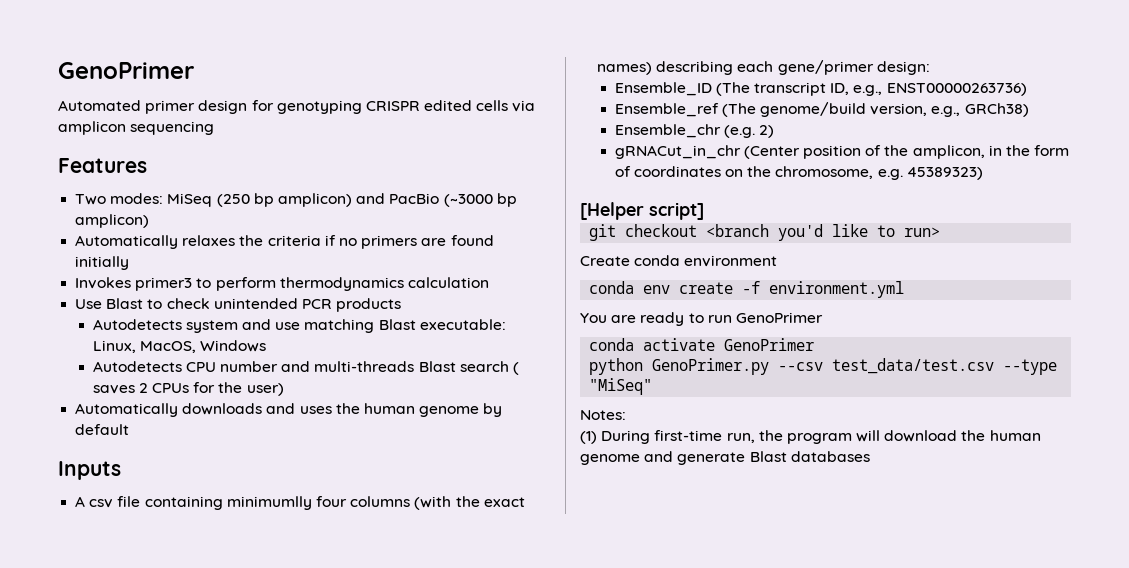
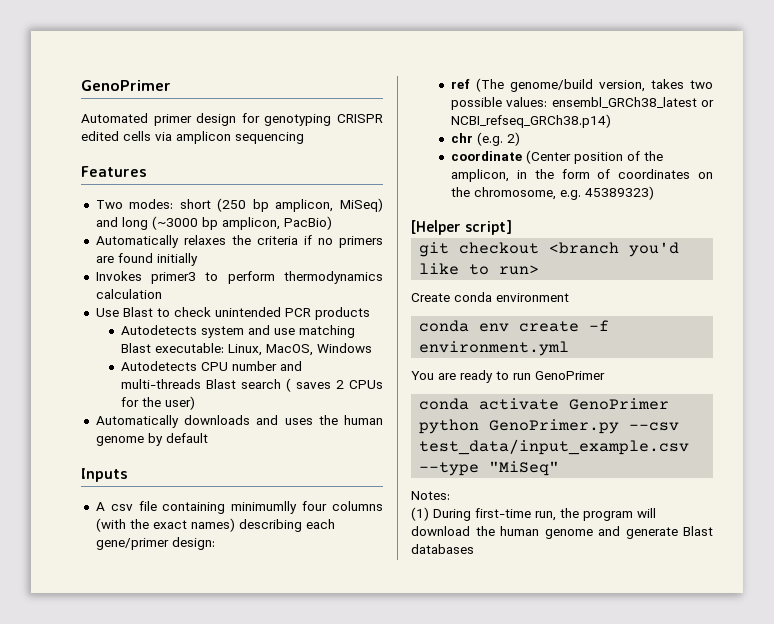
- Two modes: MiSeq (250 bp amplicon) and PacBio (~3000 bp amplicon)
+ Two modes: short (250 bp amplicon, MiSeq) and long (~3000 bp amplicon, PacBio)
- Ensemble_ID (The transcript ID, e.g., ENST00000263736)
- Ensemble_ref (The genome/build version, e.g., GRCh38)
- Ensemble_chr (e.g. 2)
+ ref (The genome/build version, takes two possible values: ensembl_GRCh38_latest or NCBI_refseq_GRCh38.p14)
+ chr (e.g. 2)
- gRNACut_in_chr (Center position of the amplicon, in the form of coordinates on the chromosome, e.g. 45389323)
+ coordinate (Center position of the amplicon, in the form of coordinates on the chromosome, e.g. 45389323)
- python GenoPrimer.py --csv test_data/test.csv --type "MiSeq"
+ python GenoPrimer.py --csv test_data/input_example.csv --type "MiSeq"

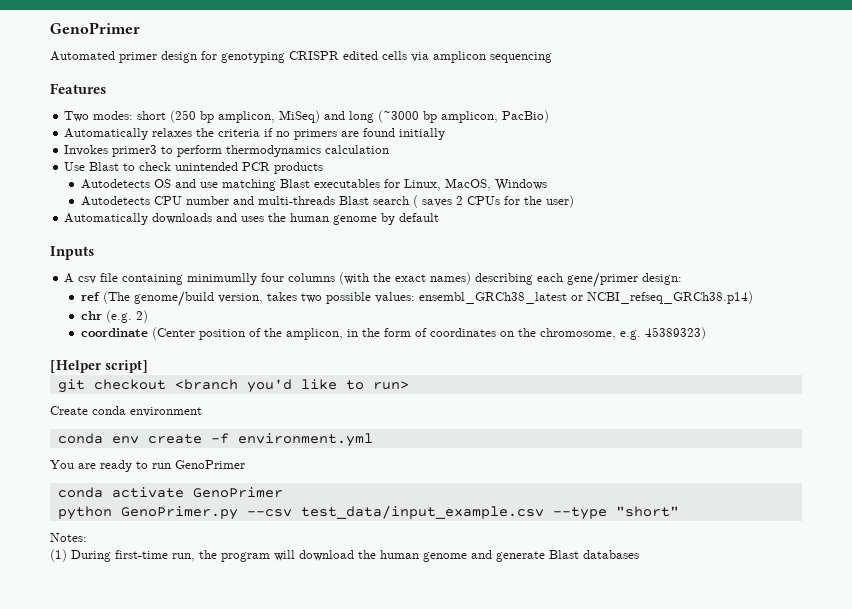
- Autodetects system and use matching Blast executable: Linux, MacOS, Windows
+ Autodetects OS and use matching Blast executables for Linux, MacOS, Windows
- python GenoPrimer.py --csv test_data/input_example.csv --type "MiSeq"
+ python GenoPrimer.py --csv test_data/input_example.csv --type "short"

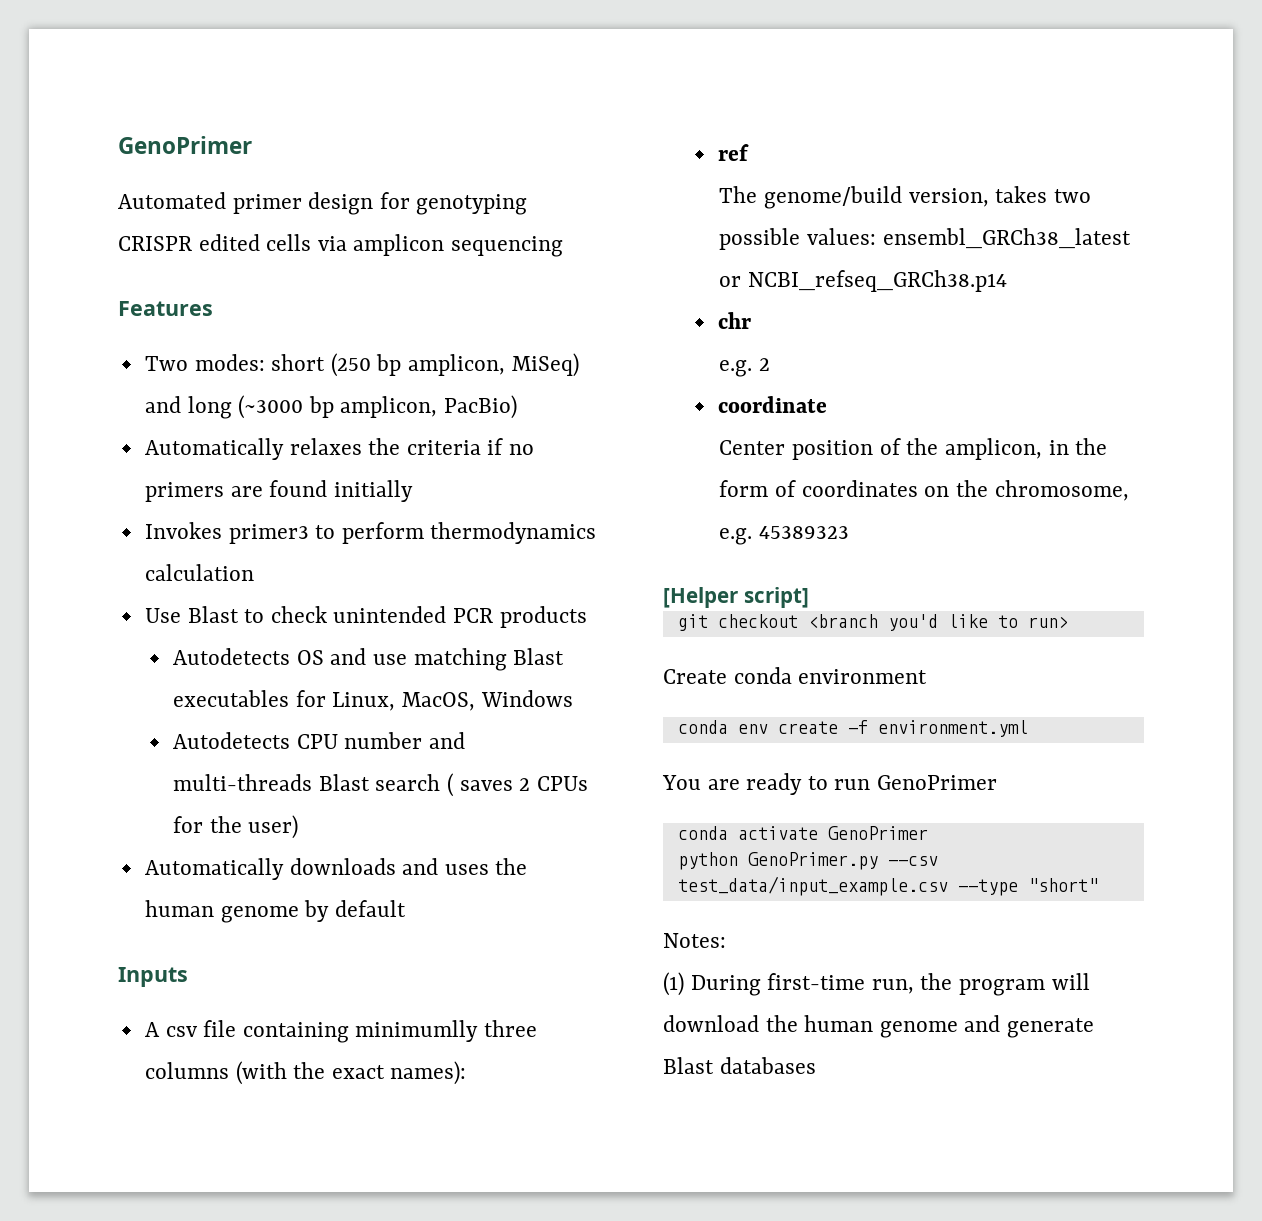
- A csv file containing minimumlly four columns (with the exact names) describing each gene/primer design:
+ A csv file containing minimumlly three columns (with the exact names):
- ref (The genome/build version, takes two possible values: ensembl_GRCh38_latest or NCBI_refseq_GRCh38.p14)
+ ref
+ The genome/build version, takes two possible values: ensembl_GRCh38_latest or NCBI_refseq_GRCh38.p14
- chr (e.g. 2)
+ chr
+ e.g. 2
- coordinate (Center position of the amplicon, in the form of coordinates on the chromosome, e.g. 45389323)
+ coordinate
+ Center position of the amplicon, in the form of coordinates on the chromosome, e.g. 45389323

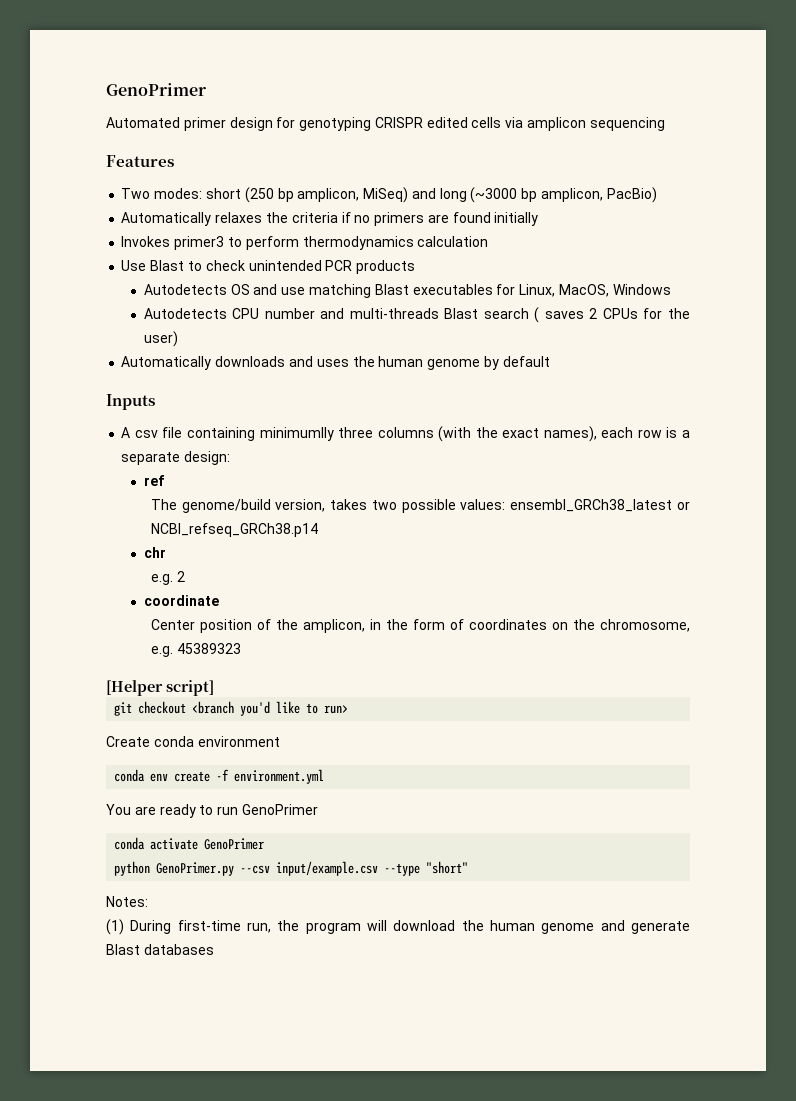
- A csv file containing minimumlly three columns (with the exact names):
+ A csv file containing minimumlly three columns (with the exact names), each row is a separate design:
- python GenoPrimer.py --csv test_data/input_example.csv --type "short"
+ python GenoPrimer.py --csv input/example.csv --type "short"

